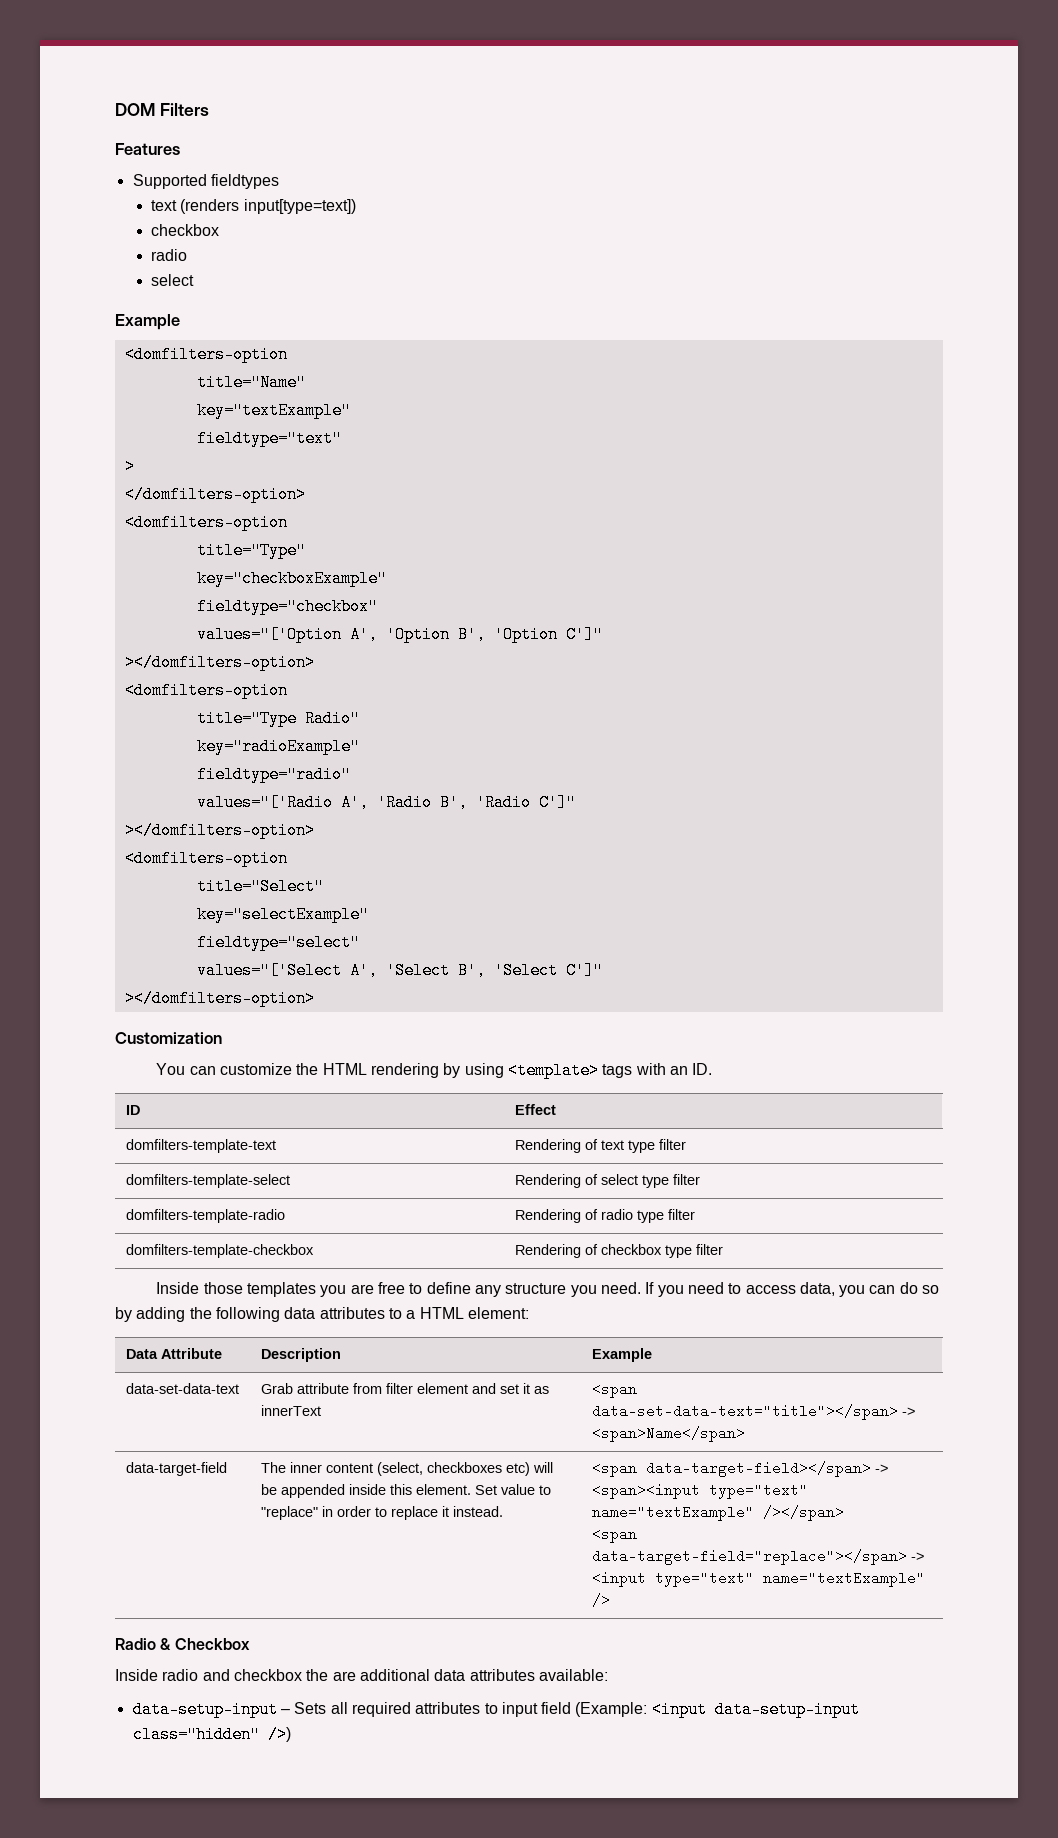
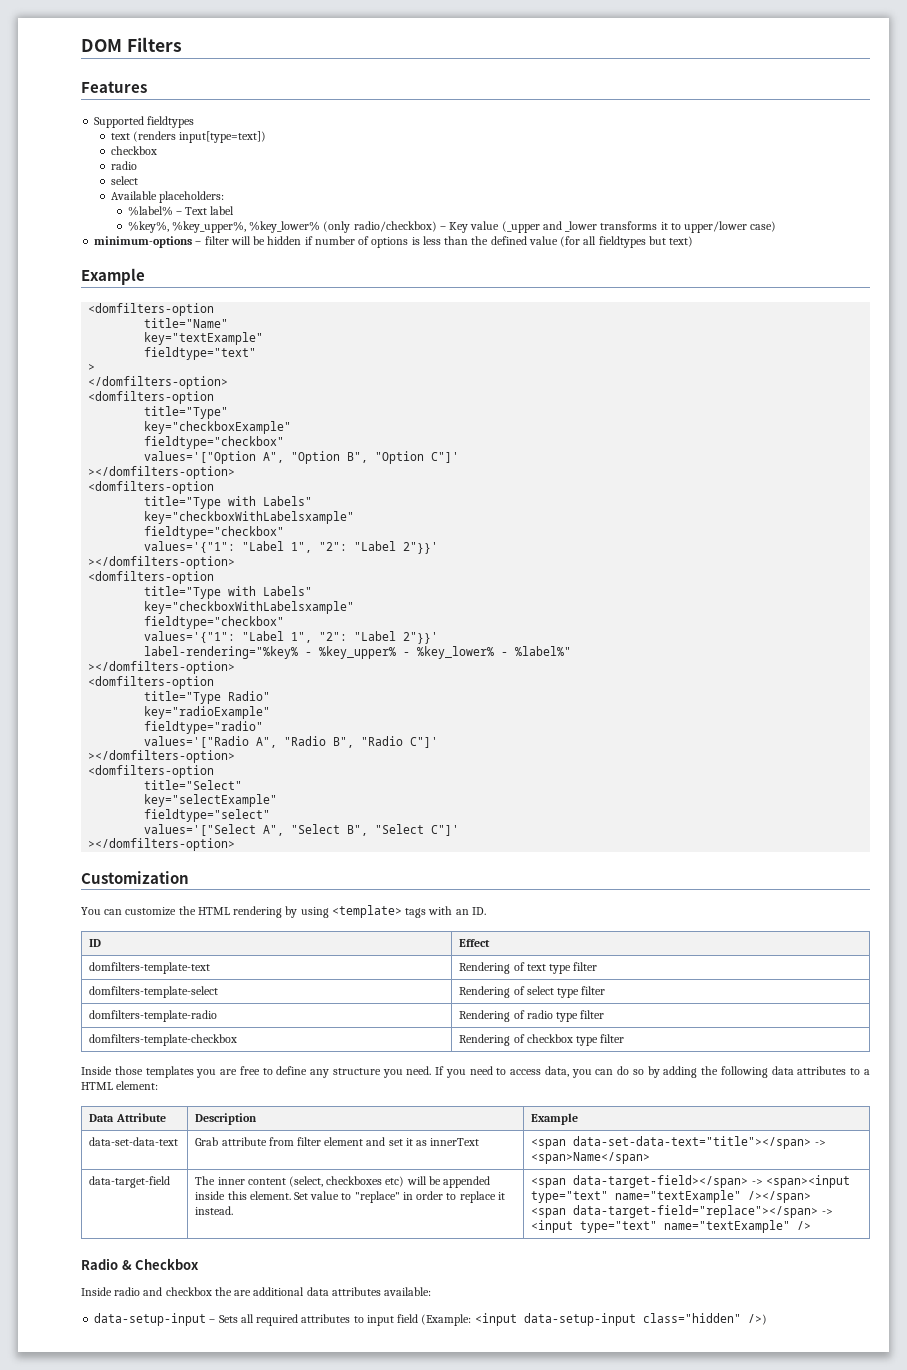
+ Available placeholders:
+ %label% – Text label
+ %key%, %key_upper%, %key_lower% (only radio/checkbox) – Key value (_upper and _lower transforms it to upper/lower case)
+ minimum-options – filter will be hidden if number of options is less than the defined value (for all fieldtypes but text)
- values="['Option A', 'Option B', 'Option C']"
+ values='["Option A", "Option B", "Option C"]'
+ ></domfilters-option>
+ <domfilters-option
+ title="Type with Labels"
+ key="checkboxWithLabelsxample"
+ fieldtype="checkbox"
+ values='{"1": "Label 1", "2": "Label 2"}}'
+ ></domfilters-option>
+ <domfilters-option
+ title="Type with Labels"
+ key="checkboxWithLabelsxample"
+ fieldtype="checkbox"
+ values='{"1": "Label 1", "2": "Label 2"}}'
+ label-rendering="%key% - %key_upper% - %key_lower% - %label%"
- values="['Radio A', 'Radio B', 'Radio C']"
+ values='["Radio A", "Radio B", "Radio C"]'
- values="['Select A', 'Select B', 'Select C']"
+ values='["Select A", "Select B", "Select C"]'

